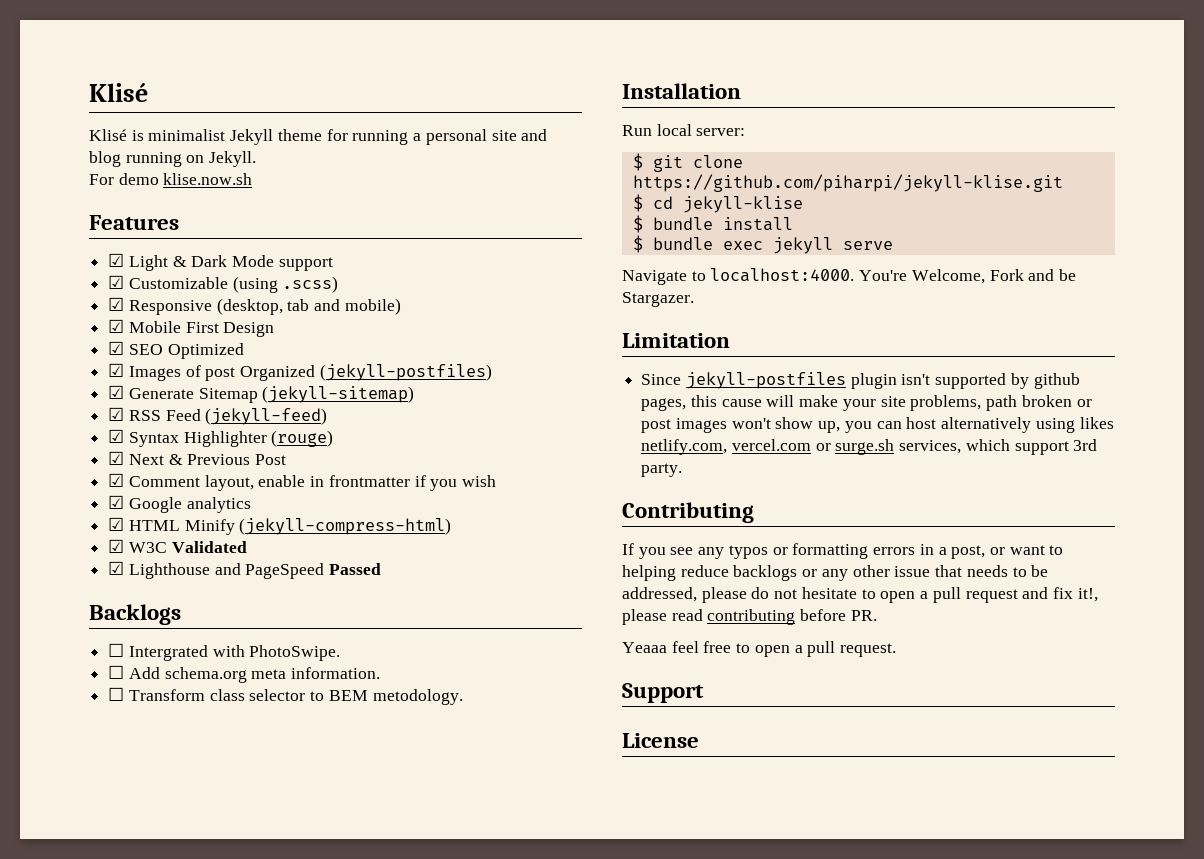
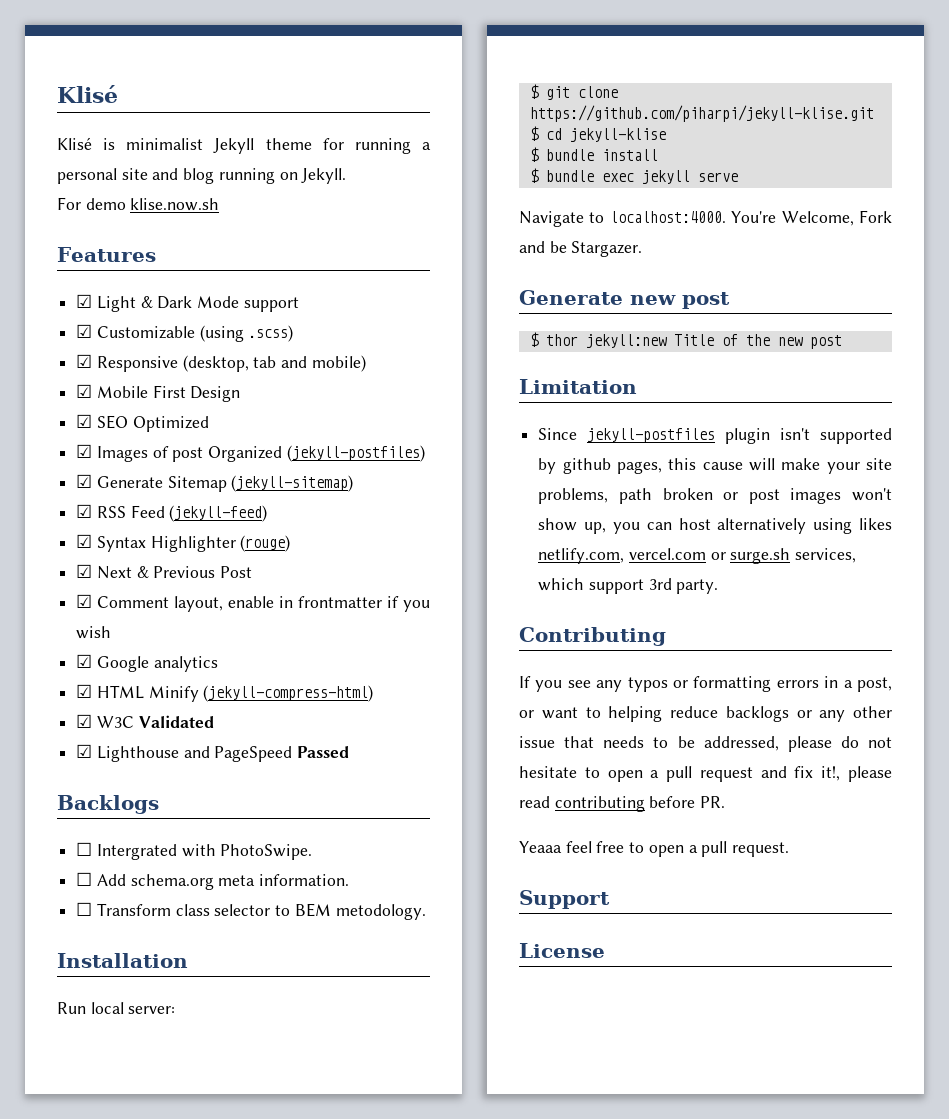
+ Generate new post
+ $ thor jekyll:new Title of the new post

